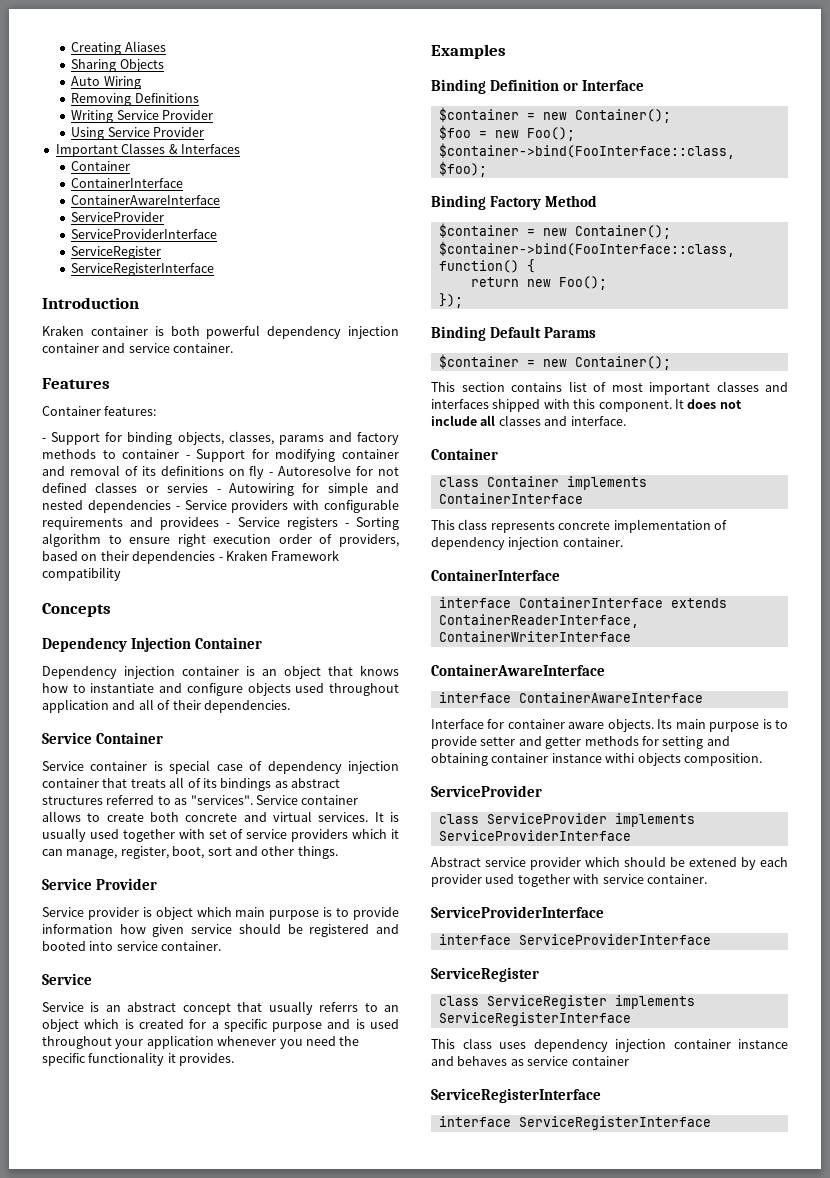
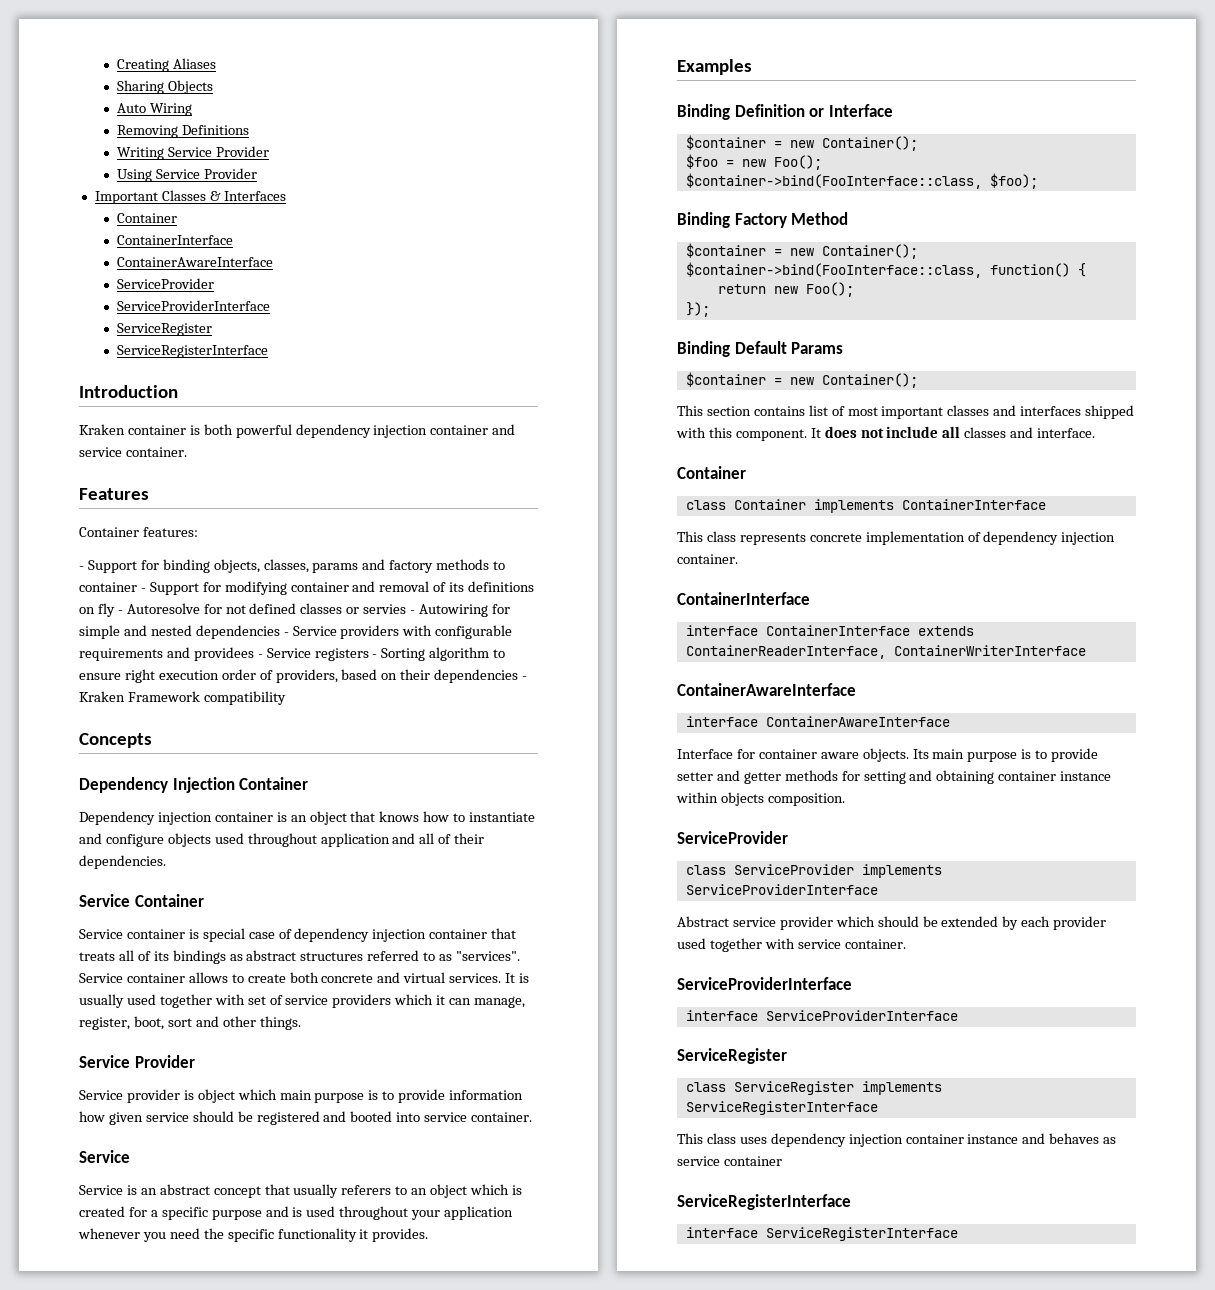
- Service is an abstract concept that usually referrs to an object which is created for a specific purpose and is used throughout your application whenever you need the specific functionality it provides.
+ Service is an abstract concept that usually referers to an object which is created for a specific purpose and is used throughout your application whenever you need the specific functionality it provides.
- Its main purpose is to provide setter and getter methods for setting and obtaining container instance withi objects composition.
+ Its main purpose is to provide setter and getter methods for setting and obtaining container instance within objects composition.
- Abstract service provider which should be extened by each provider used together with service container.
+ Abstract service provider which should be extended by each provider used together with service container.

